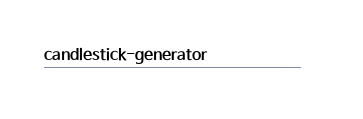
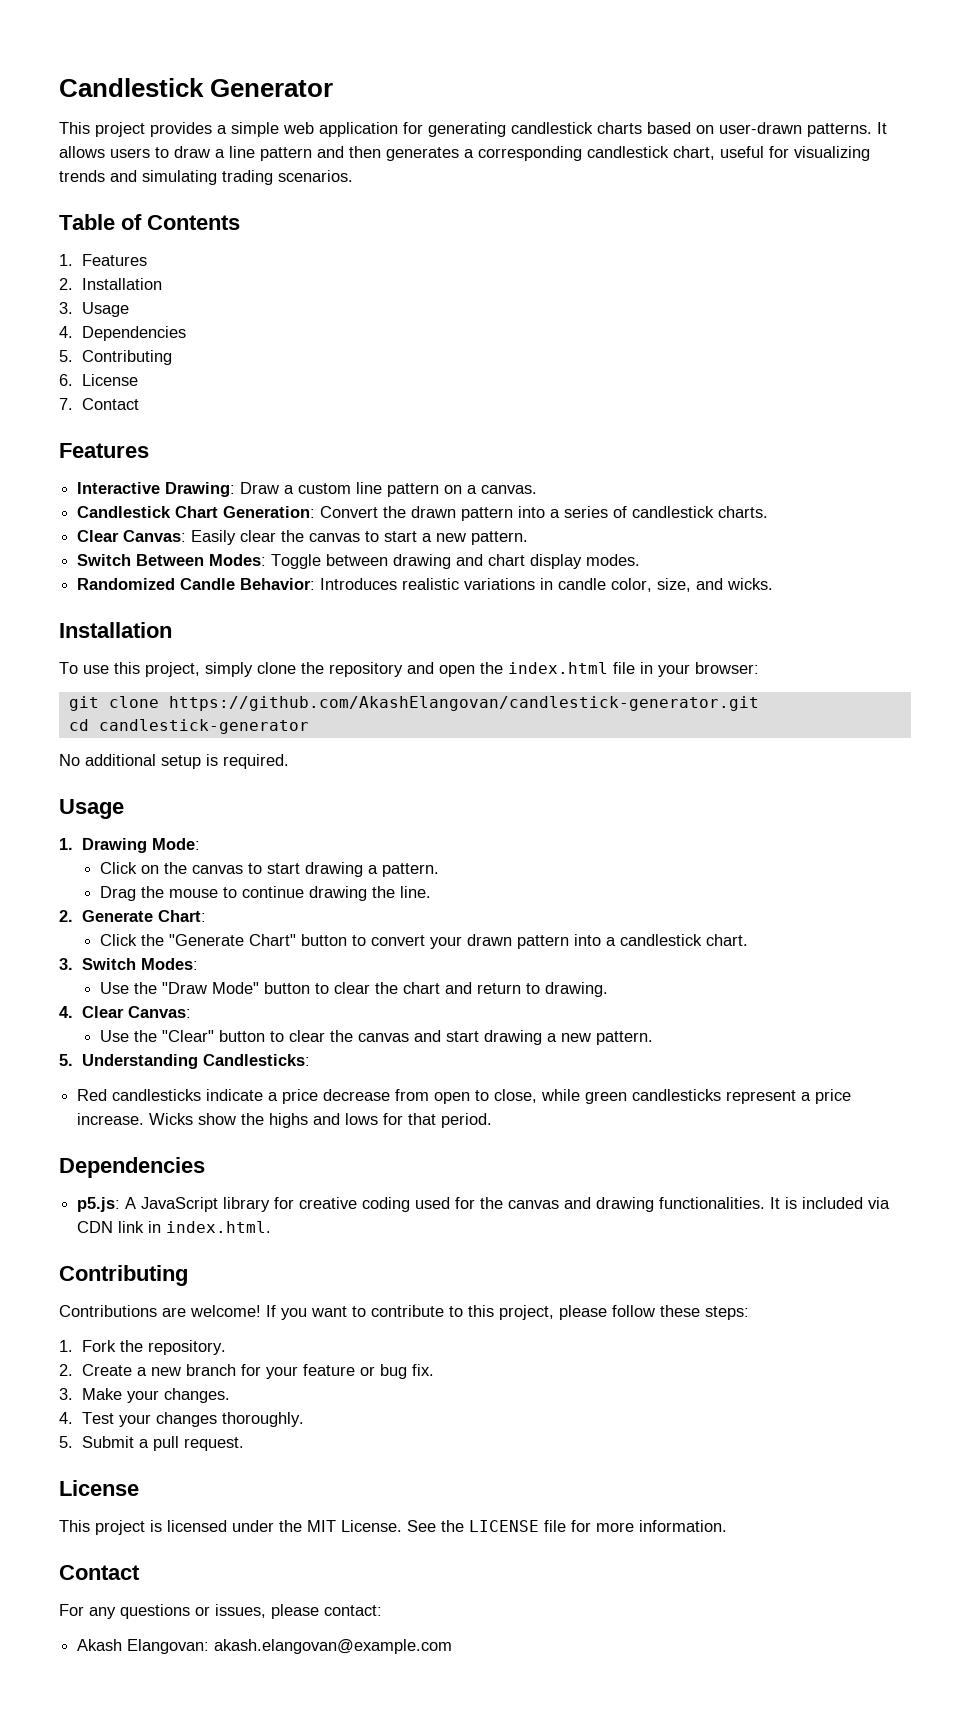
- candlestick-generator
+ Candlestick Generator
+ This project provides a simple web application for generating candlestick charts based on user-drawn patterns. It allows users to draw a line pattern and then generates a corresponding candlestick chart, useful for visualizing trends and simulating trading scenarios.
+ Table of Contents
+ 1. Features
+ 2. Installation
+ 3. Usage
+ 4. Dependencies
+ 5. Contributing
+ 6. License
+ 7. Contact
+ Features
+ Interactive Drawing: Draw a custom line pattern on a canvas.
+ Candlestick Chart Generation: Convert the drawn pattern into a series of candlestick charts.
+ Clear Canvas: Easily clear the canvas to start a new pattern.
+ Switch Between Modes: Toggle between drawing and chart display modes.
+ Randomized Candle Behavior: Introduces realistic variations in candle color, size, and wicks.
+ Installation
+ To use this project, simply clone the repository and open the index.html file in your browser:
+ git clone https://github.com/AkashElangovan/candlestick-generator.git
+ cd candlestick-generator
+ No additional setup is required.
+ Usage
+ 1. Drawing Mode:
+ Click on the canvas to start drawing a pattern.
+ Drag the mouse to continue drawing the line.
+ 2. Generate Chart:
+ Click the "Generate Chart" button to convert your drawn pattern into a candlestick chart.
+ 3. Switch Modes:
+ Use the "Draw Mode" button to clear the chart and return to drawing.
+ 4. Clear Canvas:
+ Use the "Clear" button to clear the canvas and start drawing a new pattern.
+ 5. Understanding Candlesticks:
+ Red candlesticks indicate a price decrease from open to close, while green candlesticks represent a price increase. Wicks show the highs and lows for that period.
+ Dependencies
+ p5.js: A JavaScript library for creative coding used for the canvas and drawing functionalities. It is included via CDN link in index.html.
+ Contributing
+ Contributions are welcome! If you want to contribute to this project, please follow these steps:
+ 1. Fork the repository.
+ 2. Create a new branch for your feature or bug fix.
+ 3. Make your changes.
+ 4. Test your changes thoroughly.
+ 5. Submit a pull request.
+ License
+ This project is licensed under the MIT License. See the LICENSE file for more information.
+ Contact
+ For any questions or issues, please contact:
+ Akash Elangovan: akash.elangovan@example.com

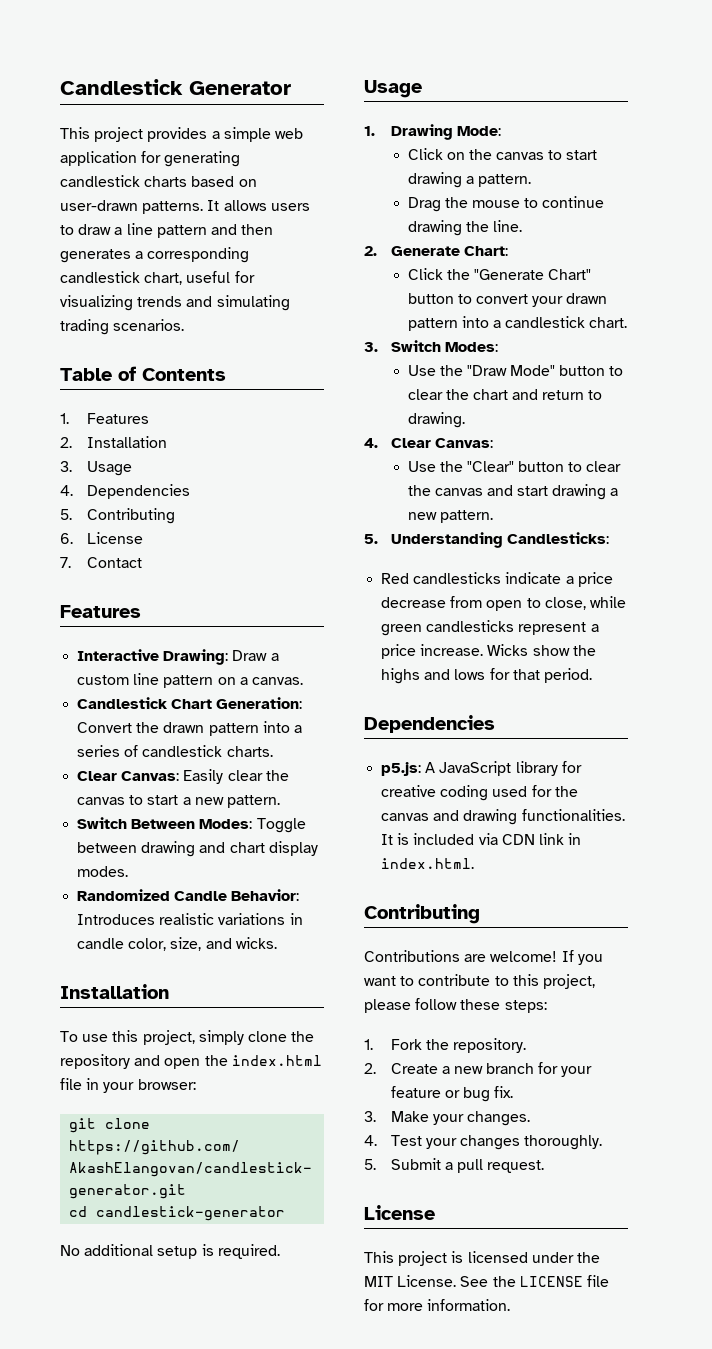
  See the LICENSE file for more information.
- Contact
- For any questions or issues, please contact:
- Akash Elangovan: akash.elangovan@example.com

